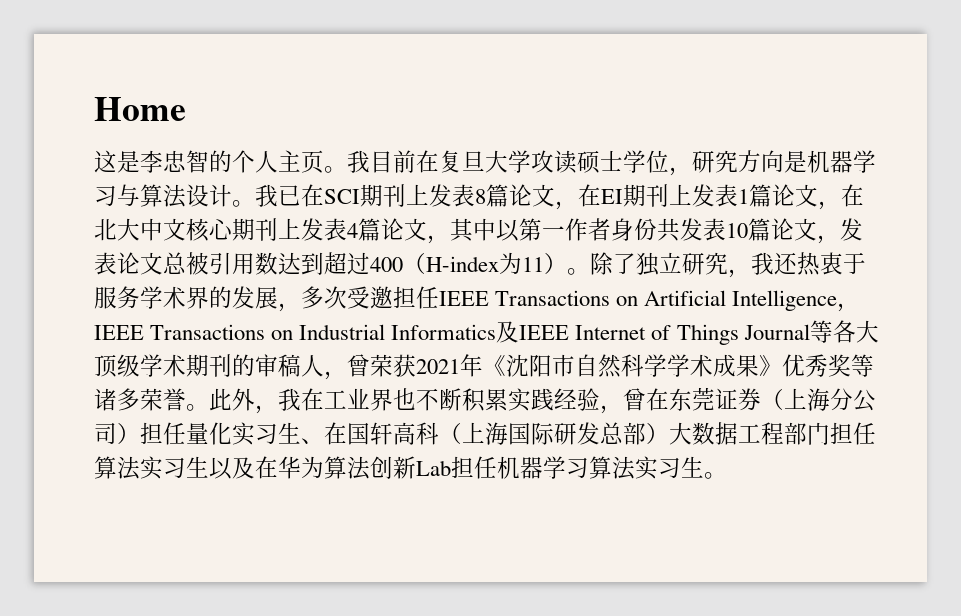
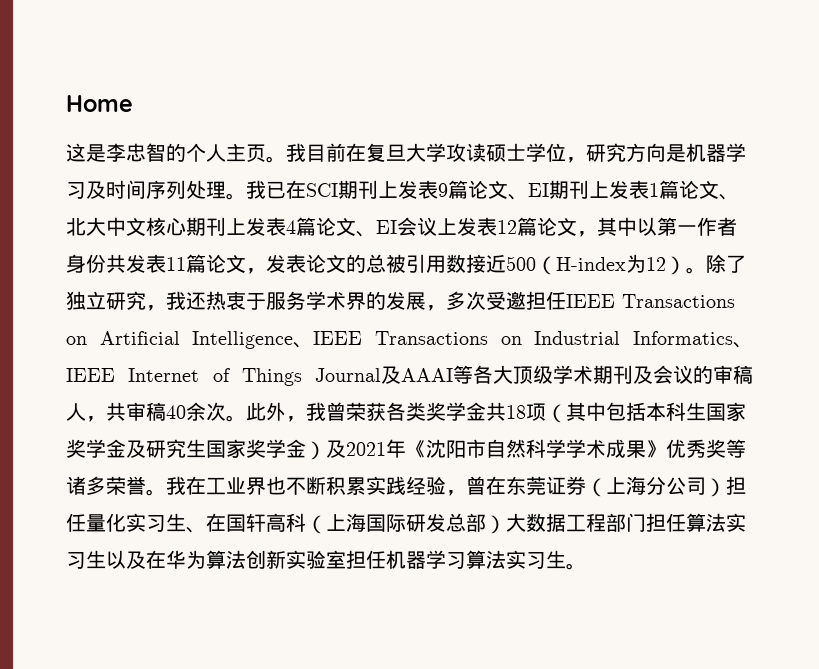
- 我目前在复旦大学攻读硕士学位，研究方向是机器学习与算法设计。
+ 我目前在复旦大学攻读硕士学位，研究方向是机器学习及时间序列处理。
- 我已在SCI期刊上发表8篇论文，在EI期刊上发表1篇论文，在北大中文核心期刊上发表4篇论文，其中以第一作者身份共发表10篇论文，发表论文总被引用数达到超过400（H-index为11）。
+ 我已在SCI期刊上发表9篇论文、EI期刊上发表1篇论文、北大中文核心期刊上发表4篇论文、EI会议上发表12篇论文，其中以第一作者身份共发表11篇论文，发表论文的总被引用数接近500（H-index为12）。
- 除了独立研究，我还热衷于服务学术界的发展，多次受邀担任IEEE Transactions on Artificial Intelligence，IEEE Transactions on Industrial Informatics及IEEE Internet of Things Journal等各大顶级学术期刊的审稿人，曾荣获2021年《沈阳市自然科学学术成果》优秀奖等诸多荣誉。
+ 除了独立研究，我还热衷于服务学术界的发展，多次受邀担任IEEE Transactions on Artificial Intelligence、IEEE Transactions on Industrial Informatics、IEEE Internet of Things Journal及AAAI等各大顶级学术期刊及会议的审稿人，共审稿40余次。此外，我曾荣获各类奖学金共18项（其中包括本科生国家奖学金及研究生国家奖学金）及2021年《沈阳市自然科学学术成果》优秀奖等诸多荣誉。
- 此外，我在工业界也不断积累实践经验，曾在东莞证券（上海分公司）担任量化实习生、在国轩高科（上海国际研发总部）大数据工程部门担任算法实习生以及在华为算法创新Lab担任机器学习算法实习生。
+ 我在工业界也不断积累实践经验，曾在东莞证券（上海分公司）担任量化实习生、在国轩高科（上海国际研发总部）大数据工程部门担任算法实习生以及在华为算法创新实验室担任机器学习算法实习生。

